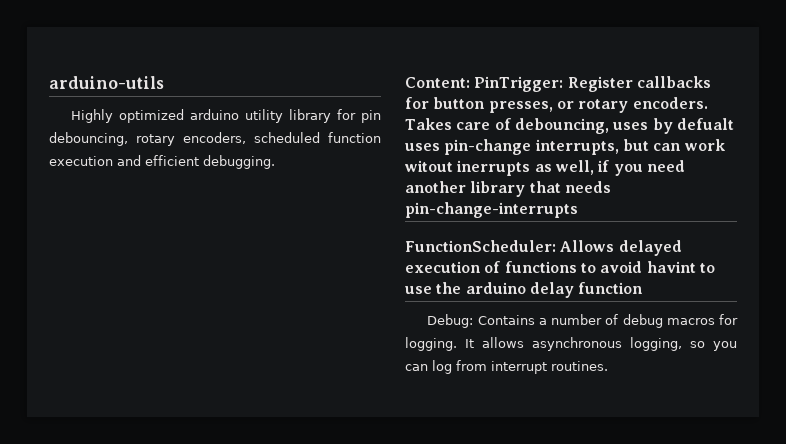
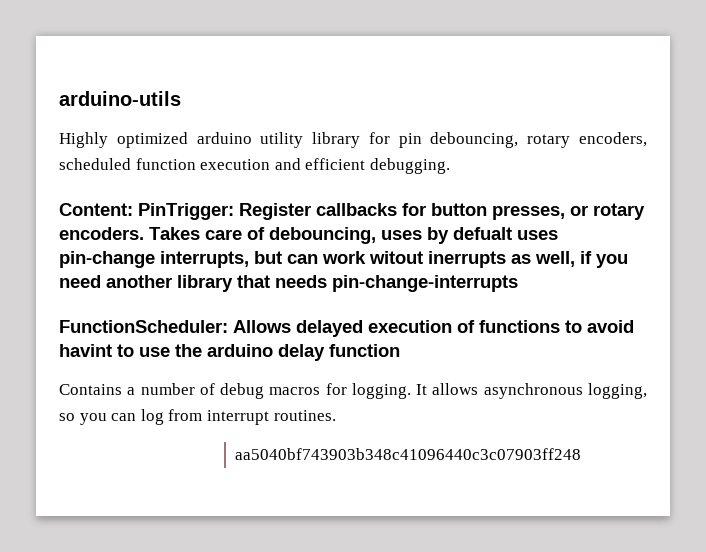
- Debug: Contains a number of debug macros for logging.
+ Contains a number of debug macros for logging.
+ aa5040bf743903b348c41096440c3c07903ff248

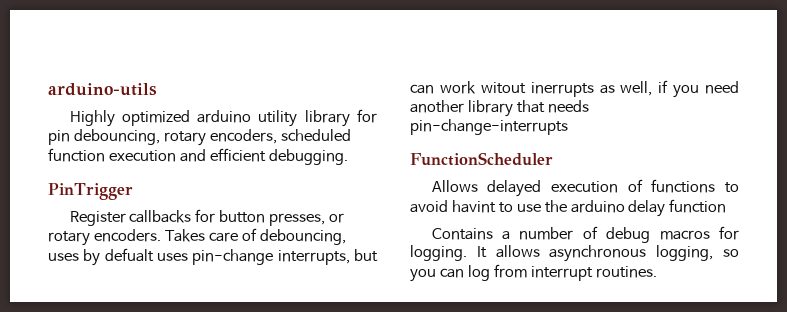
- Content: PinTrigger: Register callbacks for button presses, or rotary encoders.
+ PinTrigger
+ Register callbacks for button presses, or rotary encoders.
- FunctionScheduler: Allows delayed execution of functions to avoid havint to use the arduino delay function
+ FunctionScheduler
+ Allows delayed execution of functions to avoid havint to use the arduino delay function
- aa5040bf743903b348c41096440c3c07903ff248

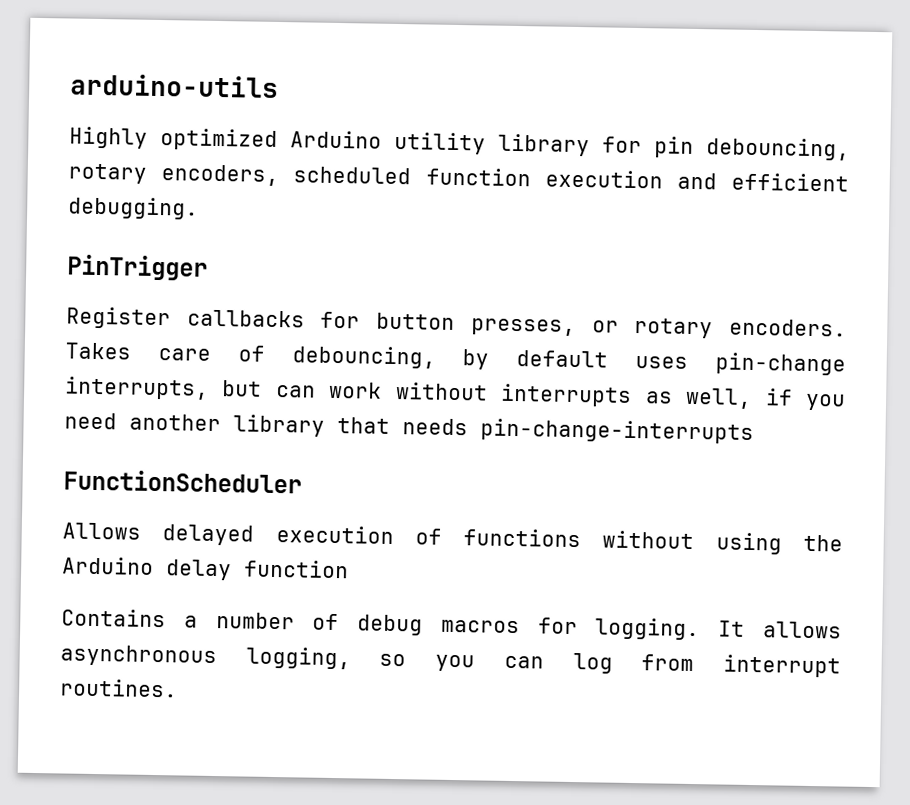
- Highly optimized arduino utility library for pin debouncing, rotary encoders, scheduled function execution and efficient debugging.
+ Highly optimized Arduino utility library for pin debouncing, rotary encoders, scheduled function execution and efficient debugging.
- Takes care of debouncing, uses by defualt uses pin-change interrupts, but can work witout inerrupts as well, if you need another library that needs pin-change-interrupts
+ Takes care of debouncing, by default uses pin-change interrupts, but can work without interrupts as well, if you need another library that needs pin-change-interrupts
- Allows delayed execution of functions to avoid havint to use the arduino delay function
+ Allows delayed execution of functions without using the Arduino delay function

